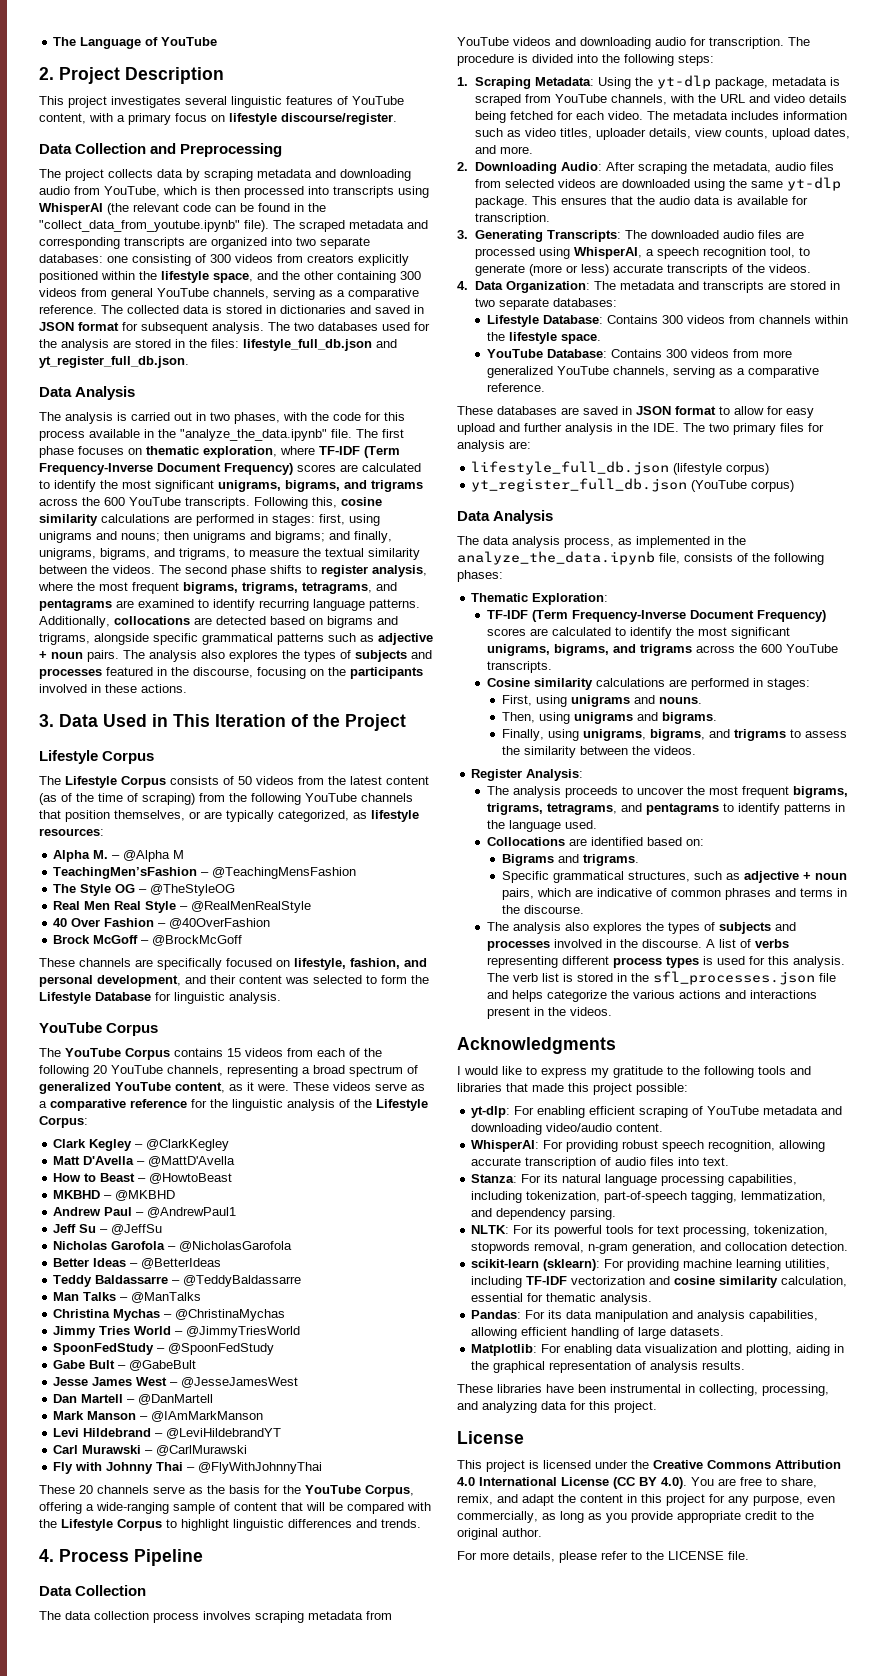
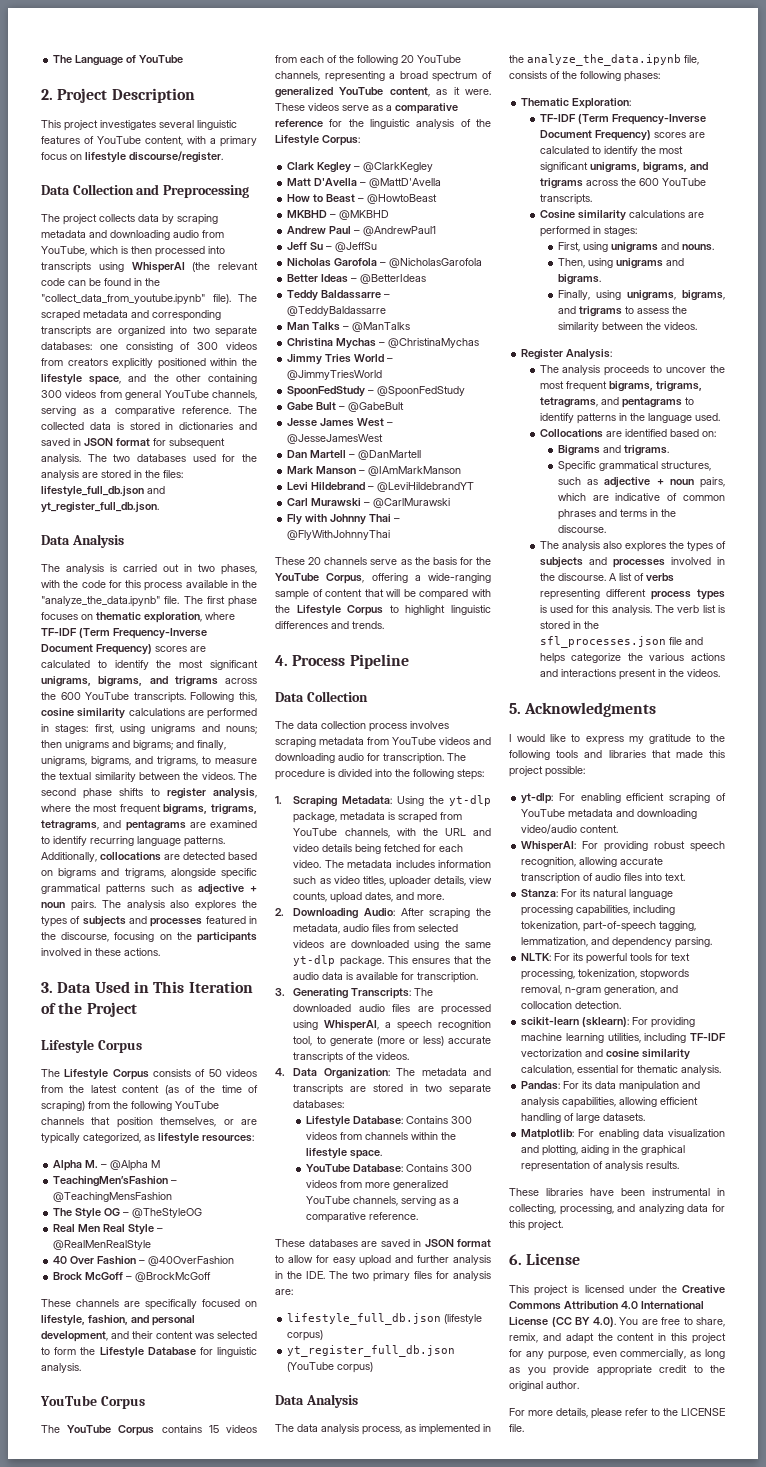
- Acknowledgments
+ 5. Acknowledgments
  These libraries have been instrumental in collecting, processing, and analyzing data for this project.
- License
+ 6. License

